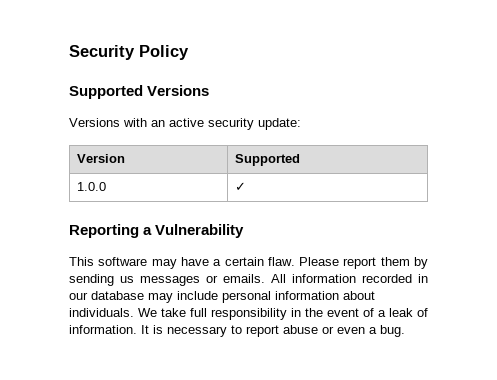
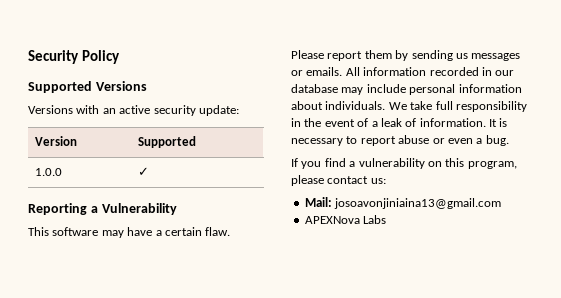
+ If you find a vulnerability on this program, please contact us:
+ Mail: josoavonjiniaina13@gmail.com
+ APEXNova Labs

